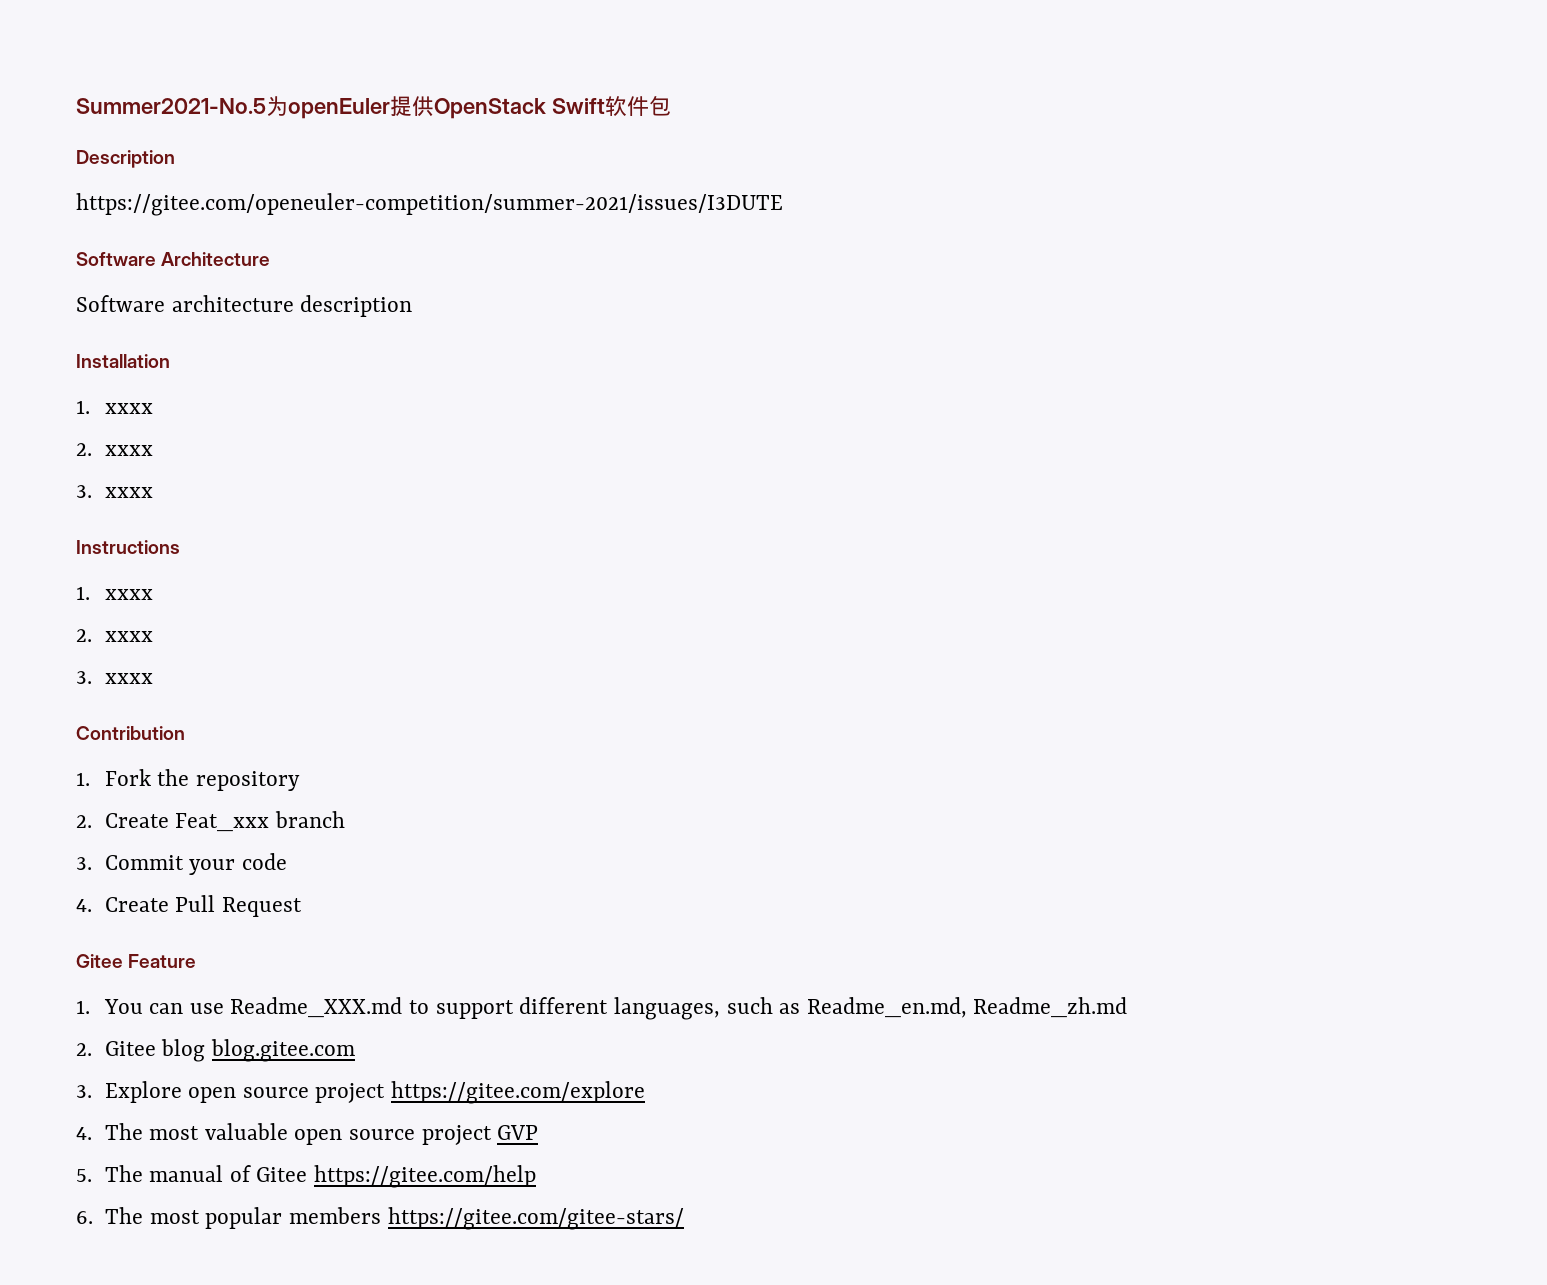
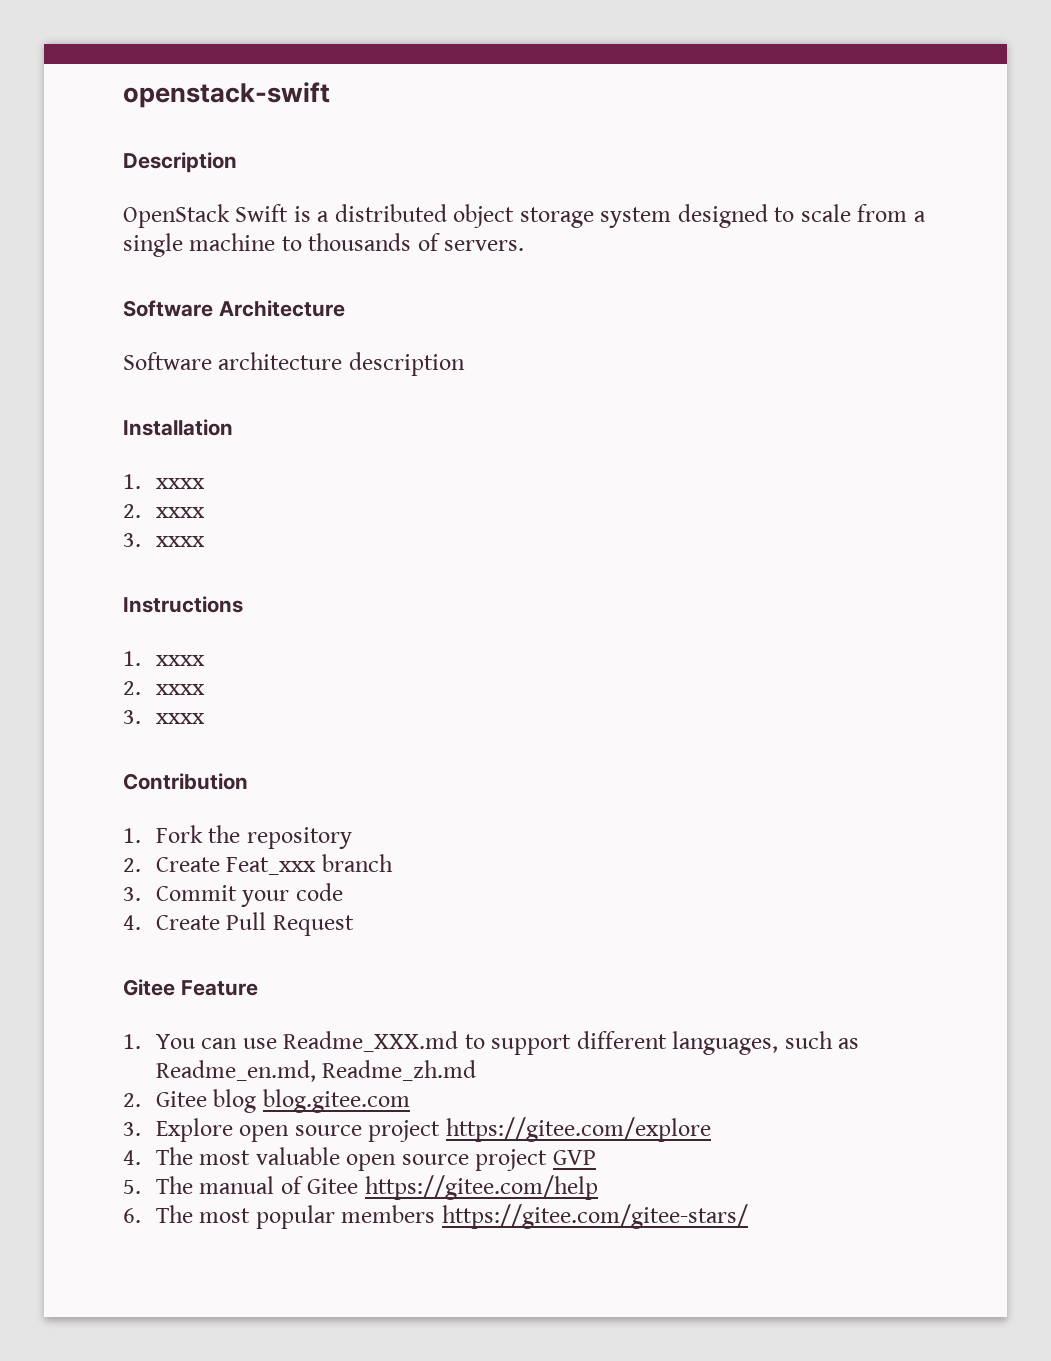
- Summer2021-No.5为openEuler提供OpenStack Swift软件包
+ openstack-swift
  Description
- https://gitee.com/openeuler-competition/summer-2021/issues/I3DUTE
+ OpenStack Swift is a distributed object storage system designed to scale from a single machine to thousands of servers.

